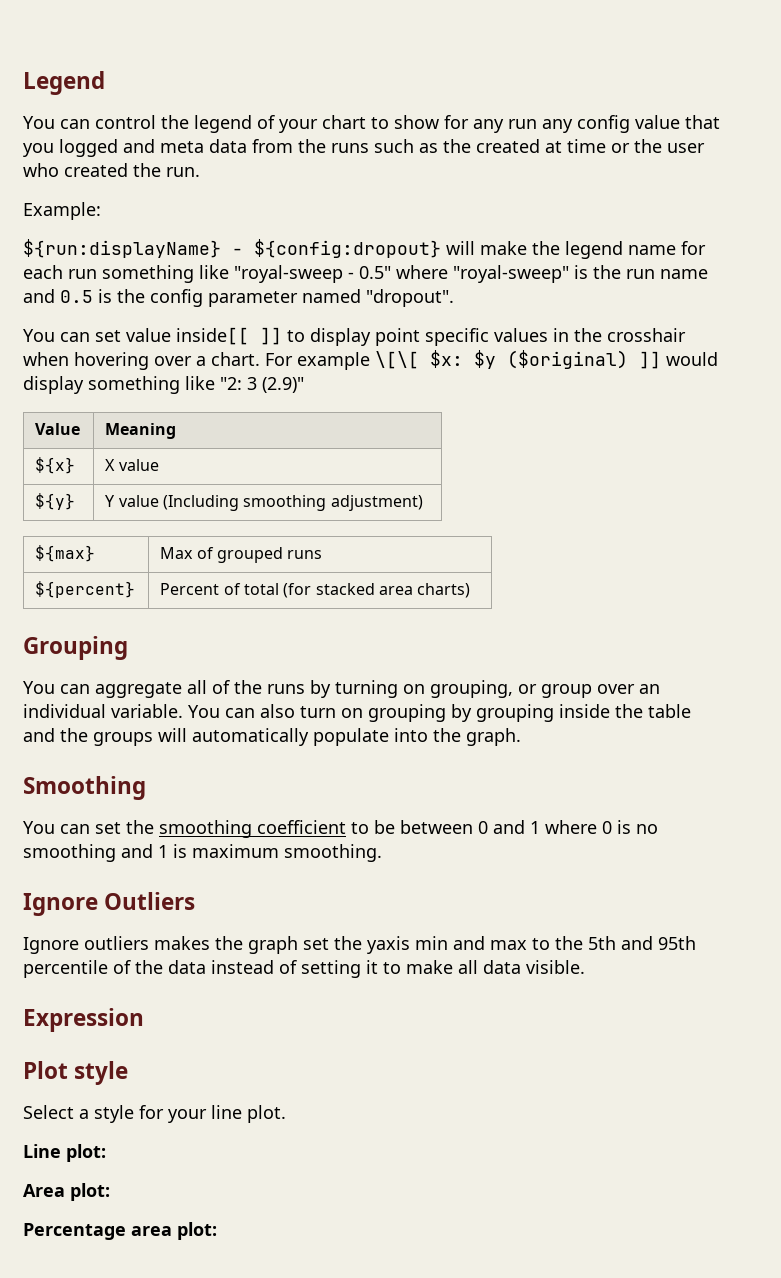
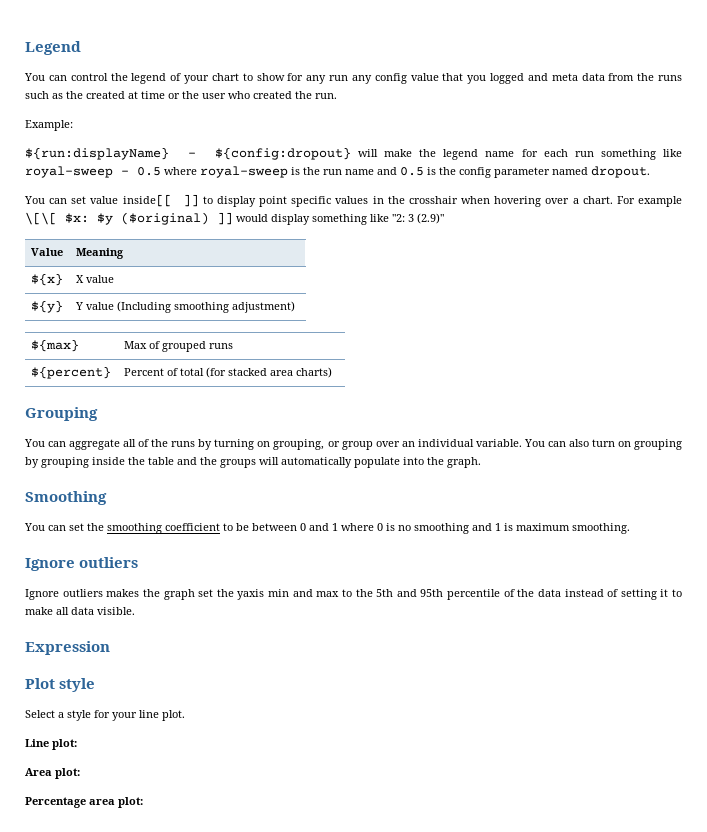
- ${run:displayName} - ${config:dropout} will make the legend name for each run something like "royal-sweep - 0.5" where "royal-sweep" is the run name and 0.5 is the config parameter named "dropout".
+ ${run:displayName} - ${config:dropout} will make the legend name for each run something like royal-sweep - 0.5 where royal-sweep is the run name and 0.5 is the config parameter named dropout.
  You can set the smoothing coefficient to be between 0 and 1 where 0 is no smoothing and 1 is maximum smoothing.
- Ignore Outliers
+ Ignore outliers

